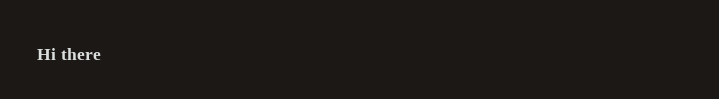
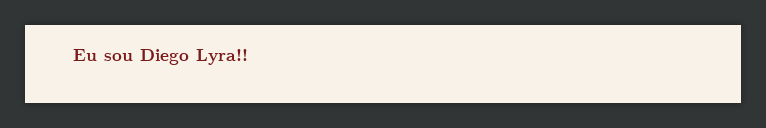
- Hi there
+ Eu sou Diego Lyra!!

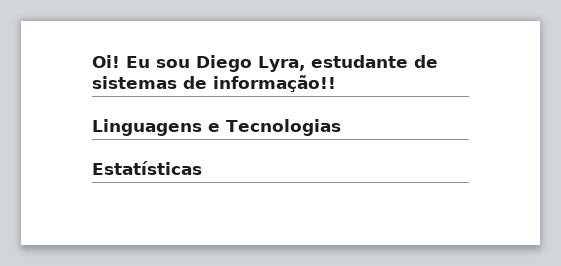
+ Oi!
- Eu sou Diego Lyra!!
+ Eu sou Diego Lyra, estudante de sistemas de informação!!
+ Linguagens e Tecnologias
+ Estatísticas

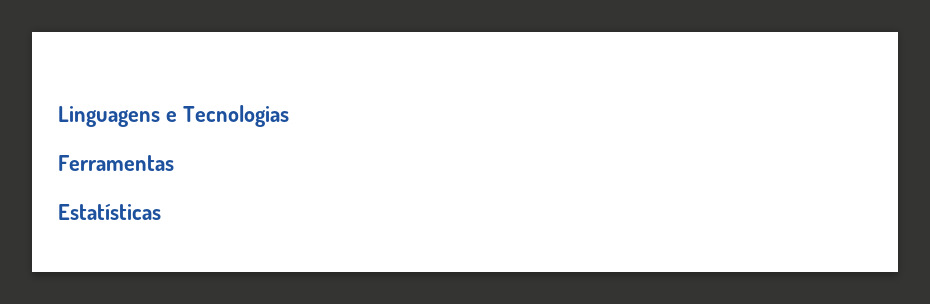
- Oi! Eu sou Diego Lyra, estudante de sistemas de informação!!
+ Ferramentas

